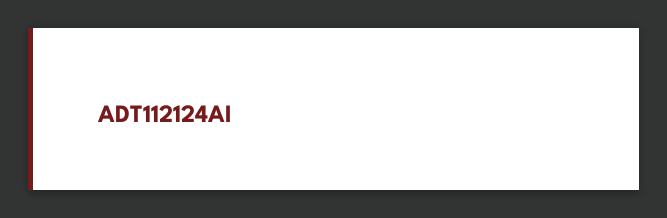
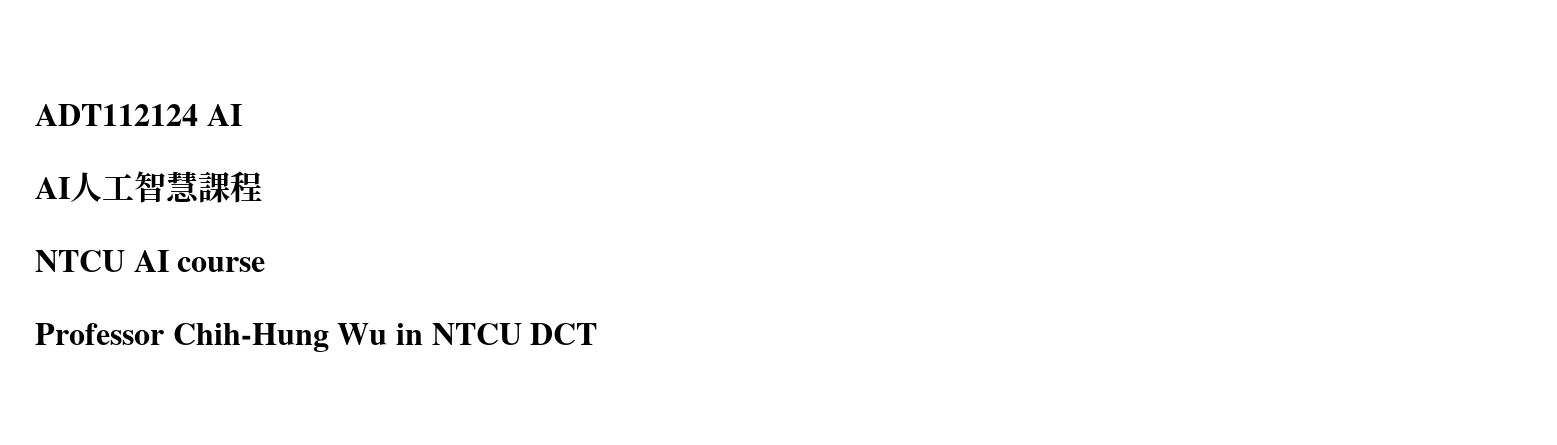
- ADT112124AI
+ ADT112124 AI
+ AI人工智慧課程
+ NTCU AI course
+ Professor Chih-Hung Wu in NTCU DCT

